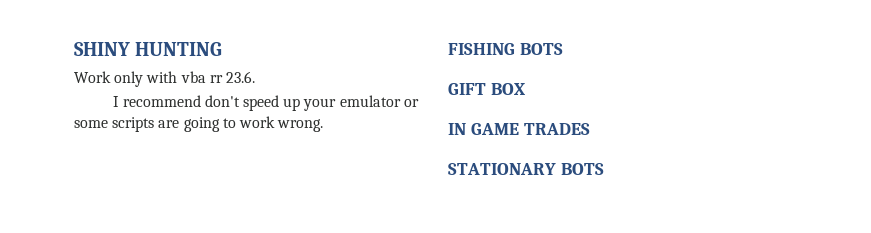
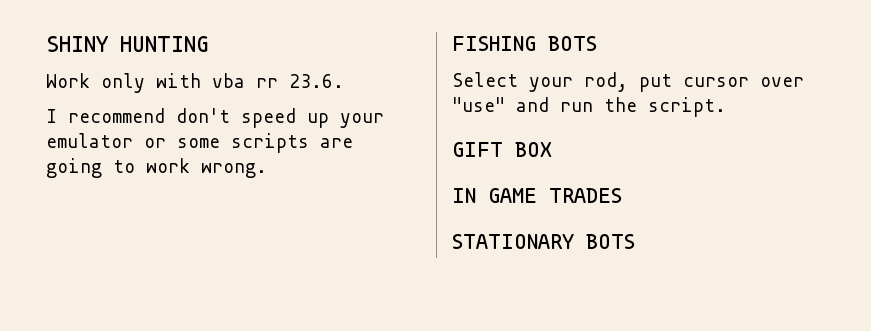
+ Select your rod, put cursor over "use" and run the script.

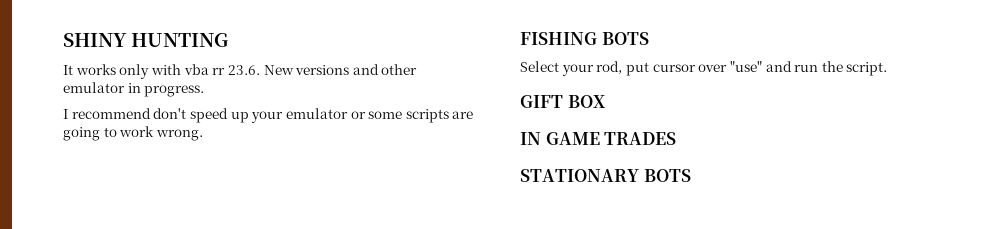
- Work only with vba rr 23.6.
+ It works only with vba rr 23.6. New versions and other emulator in progress.

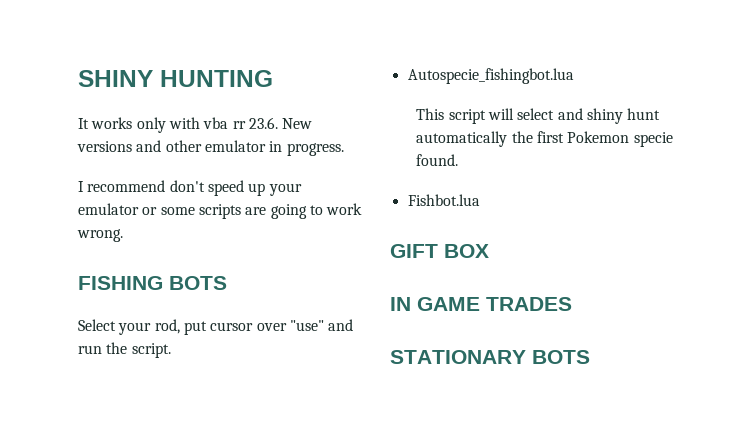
+ Autospecie_fishingbot.lua
+ This script will select and shiny hunt automatically the first Pokemon specie found.
+ Fishbot.lua

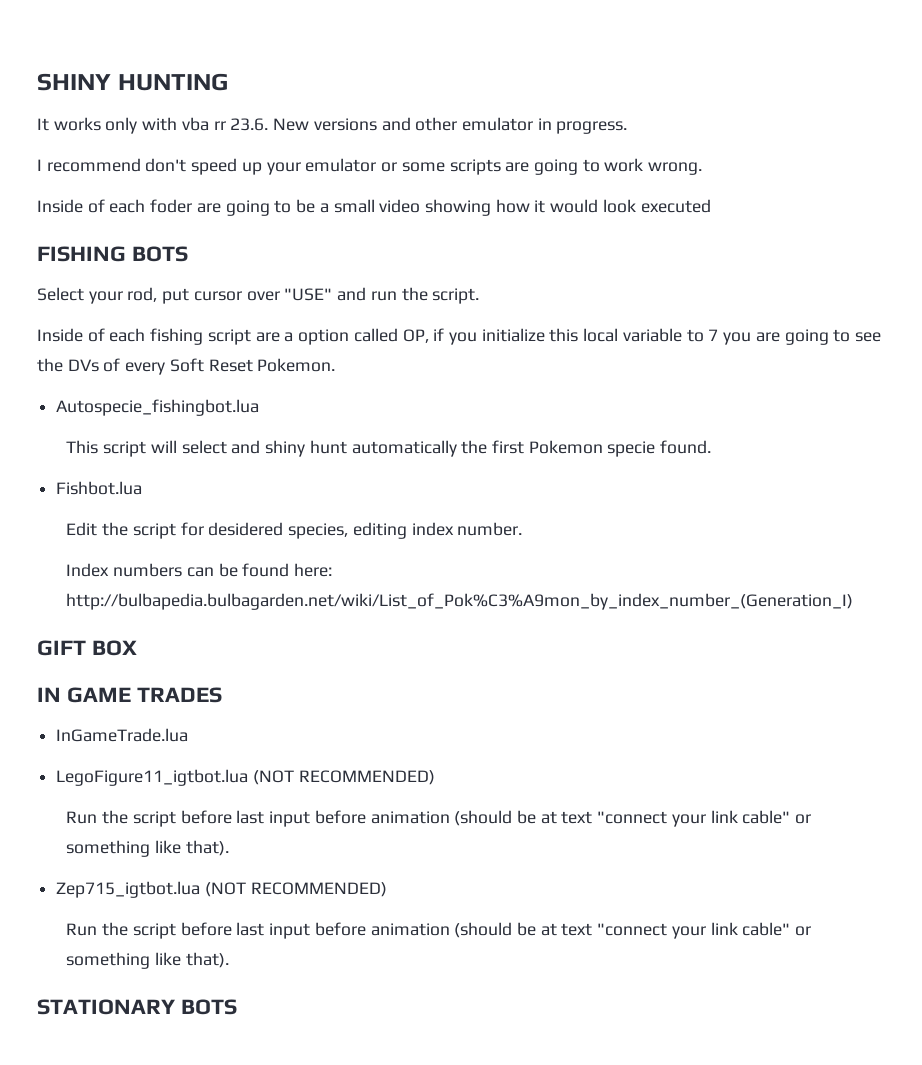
+ Inside of each foder are going to be a small video showing how it would look executed
- Select your rod, put cursor over "use" and run the script.
+ Select your rod, put cursor over "USE" and run the script.
+ Inside of each fishing script are a option called OP, if you initialize this local variable to 7 you are going to see the DVs of every Soft Reset Pokemon.
+ Edit the script for desidered species, editing index number.
+ Index numbers can be found here: http://bulbapedia.bulbagarden.net/wiki/List_of_Pok%C3%A9mon_by_index_number_(Generation_I)
+ InGameTrade.lua
+ LegoFigure11_igtbot.lua (NOT RECOMMENDED)
+ Run the script before last input before animation (should be at text "connect your link cable" or something like that).
+ Zep715_igtbot.lua (NOT RECOMMENDED)
+ Run the script before last input before animation (should be at text "connect your link cable" or something like that).

